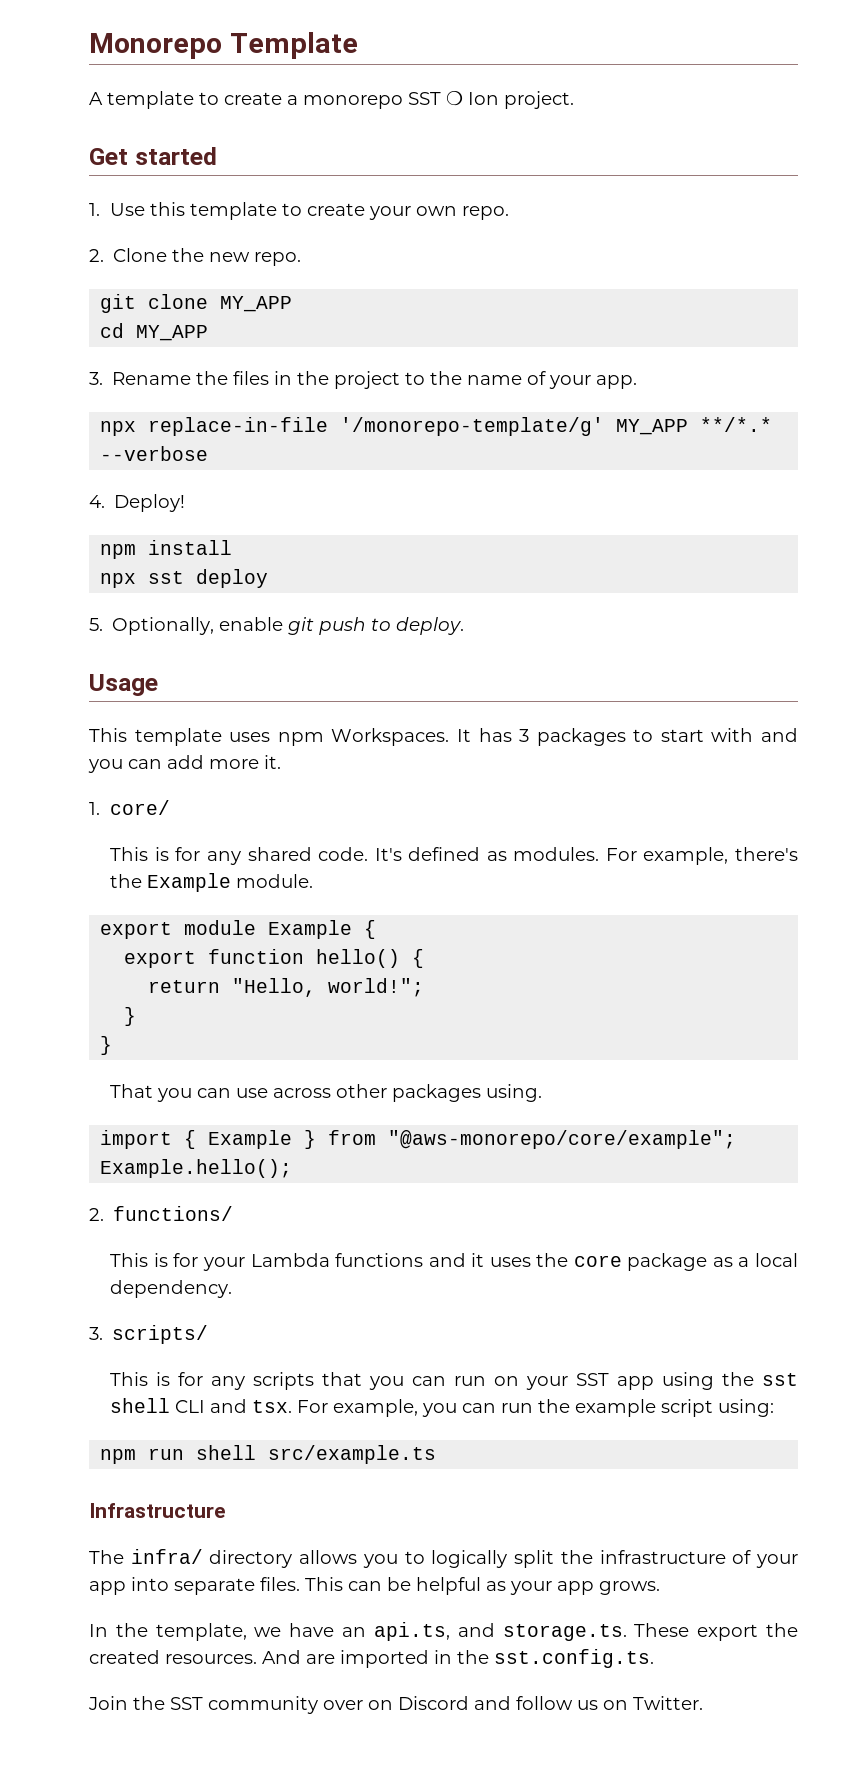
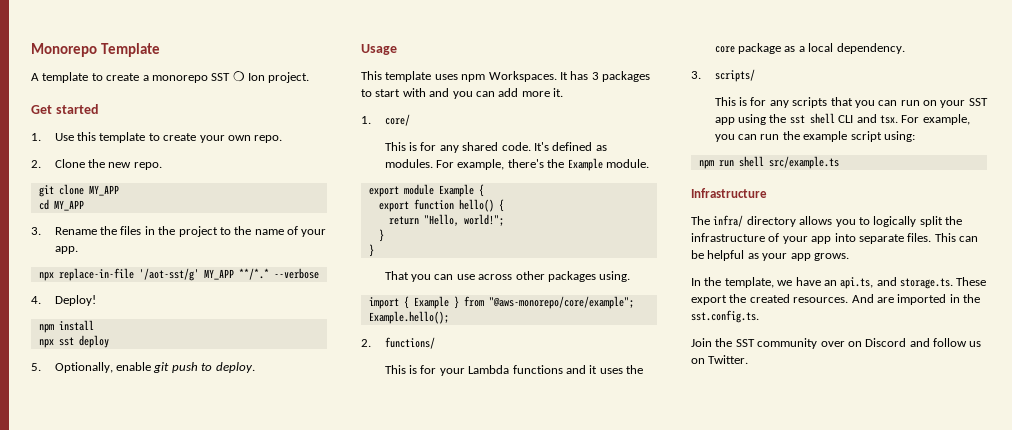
- npx replace-in-file '/monorepo-template/g' MY_APP **/*.* --verbose
+ npx replace-in-file '/aot-sst/g' MY_APP **/*.* --verbose

